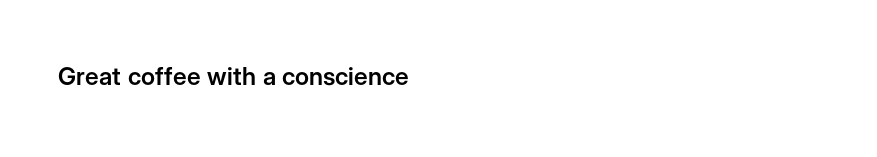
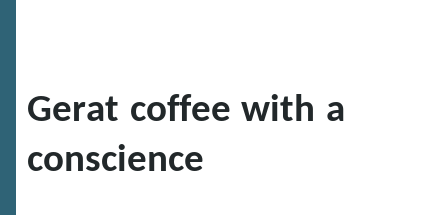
- Great coffee with a conscience
+ Gerat coffee with a conscience

